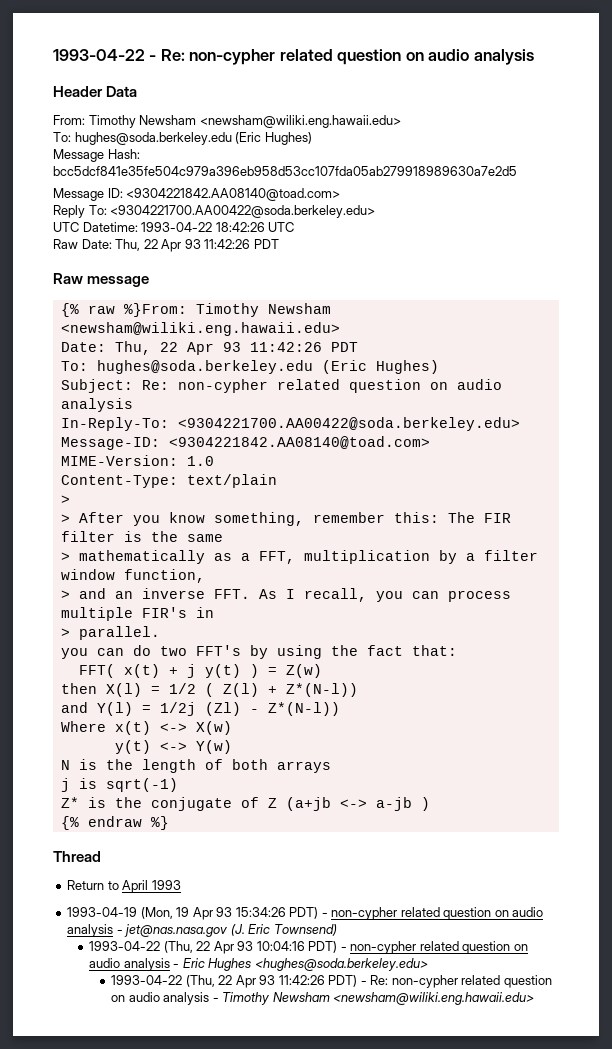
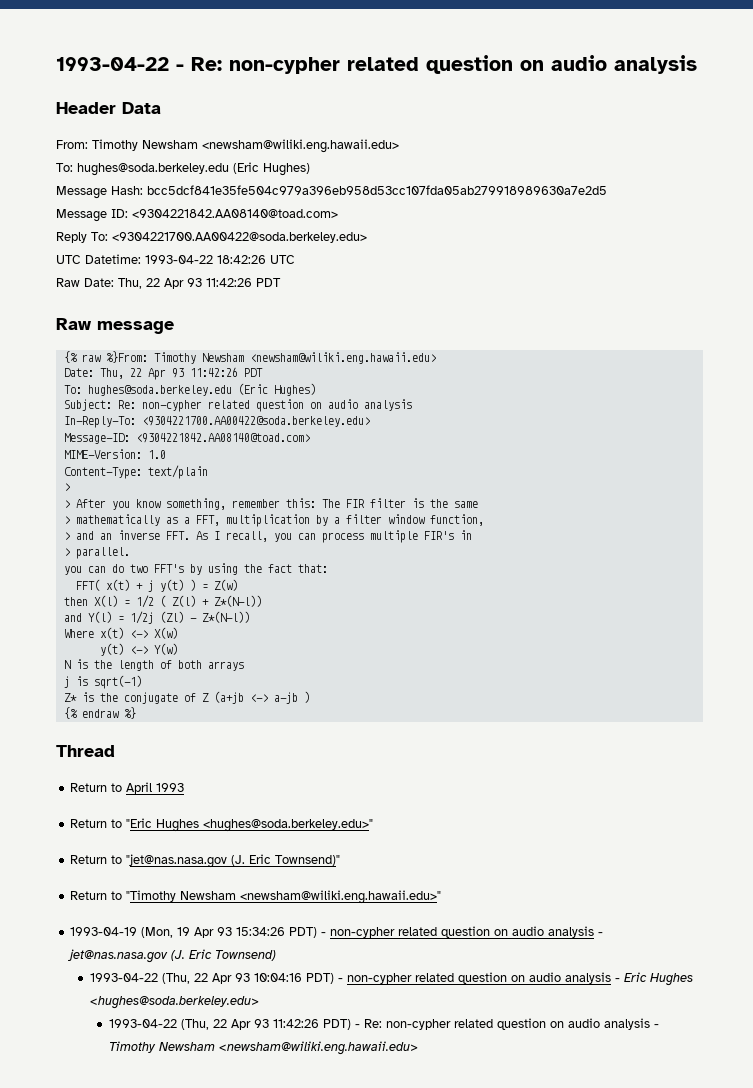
+ Return to "Eric Hughes <hughes@soda.berkeley.edu>"
+ Return to "jet@nas.nasa.gov (J. Eric Townsend)"
+ Return to "Timothy Newsham <newsham@wiliki.eng.hawaii.edu>"

